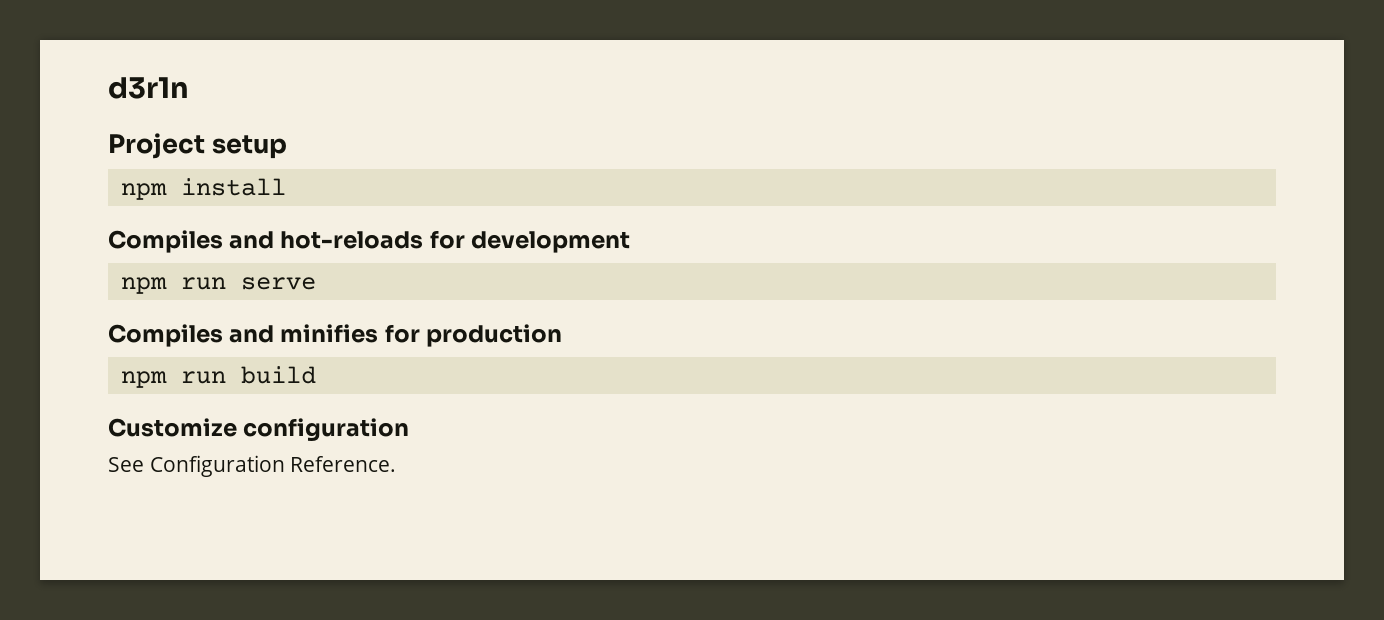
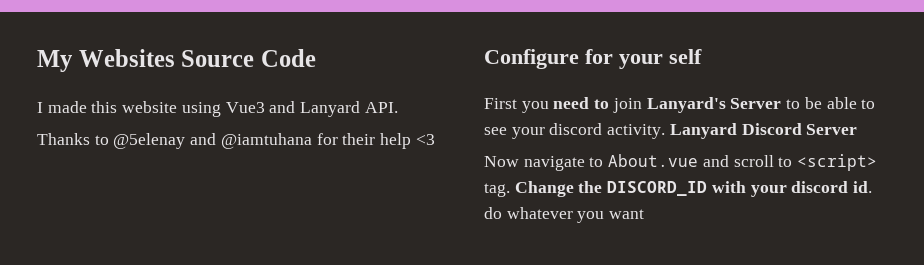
- d3r1n
- Project setup
- npm install
- Compiles and hot-reloads for development
- npm run serve
- Compiles and minifies for production
- npm run build
- Customize configuration
- See Configuration Reference.
+ My Websites Source Code
+ I made this website using Vue3 and Lanyard API.
+ Thanks to @5elenay and @iamtuhana for their help <3
+ Configure for your self
+ First you need to join Lanyard's Server to be able to see your discord activity. Lanyard Discord Server
+ Now navigate to About.vue and scroll to <script> tag. Change the DISCORD_ID with your discord id. do whatever you want

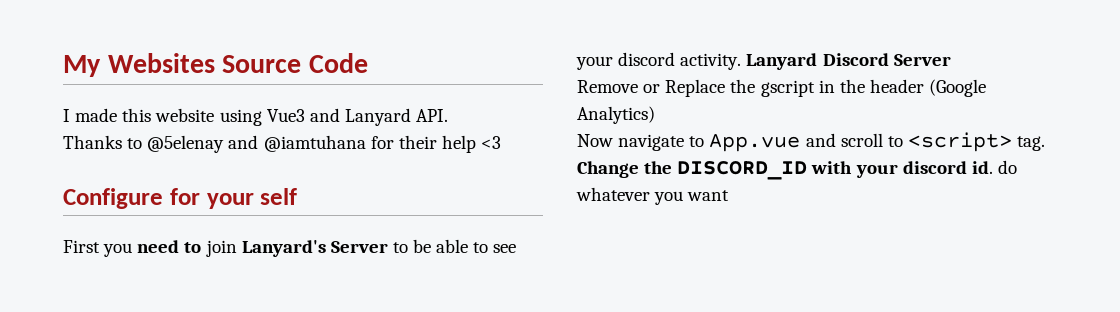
+ Remove or Replace the gscript in the header (Google Analytics)
- Now navigate to About.vue and scroll to <script> tag.
+ Now navigate to App.vue and scroll to <script> tag.

